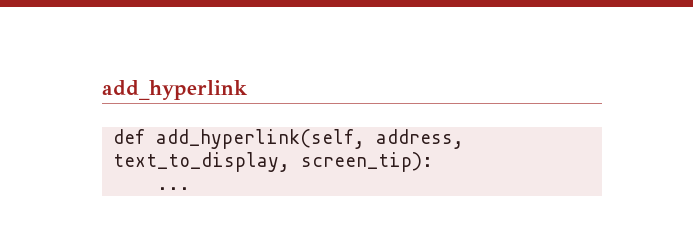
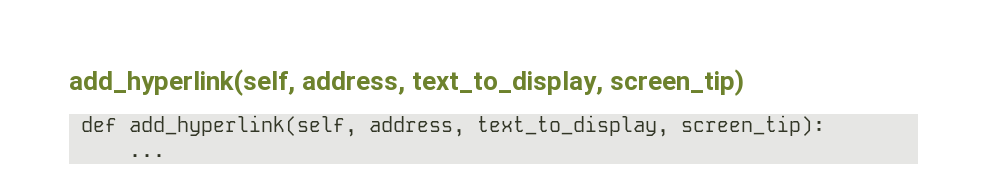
- add_hyperlink
+ add_hyperlink(self, address, text_to_display, screen_tip)

